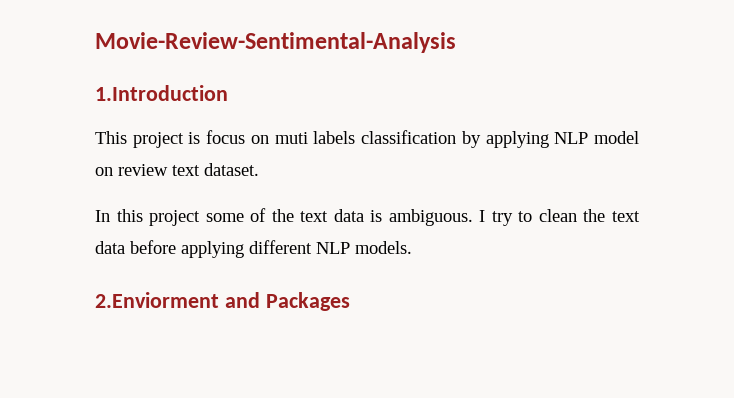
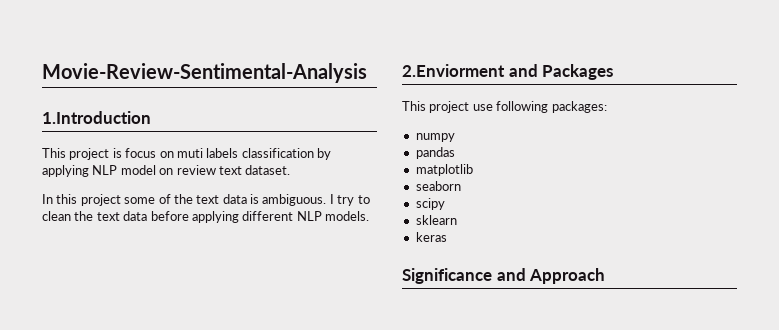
+ This project use following packages:
+ numpy
+ pandas
+ matplotlib
+ seaborn
+ scipy
+ sklearn
+ keras
+ Significance and Approach

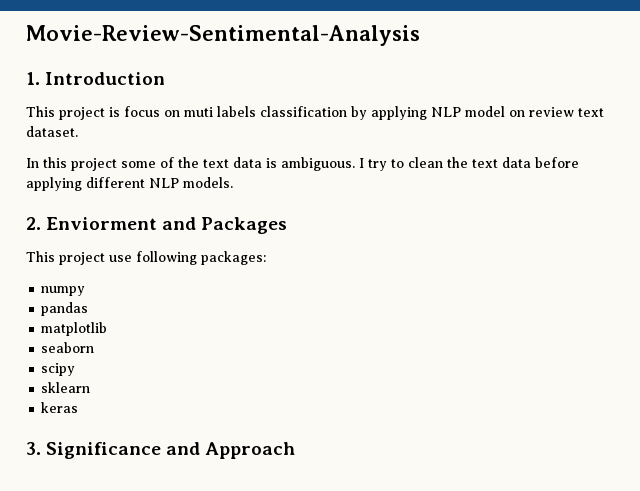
- 1.Introduction
+ 1. Introduction
- 2.Enviorment and Packages
+ 2. Enviorment and Packages
- Significance and Approach
+ 3. Significance and Approach

